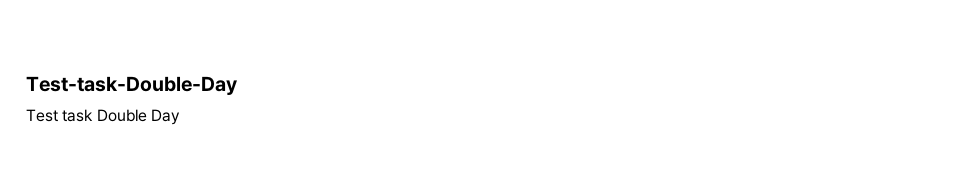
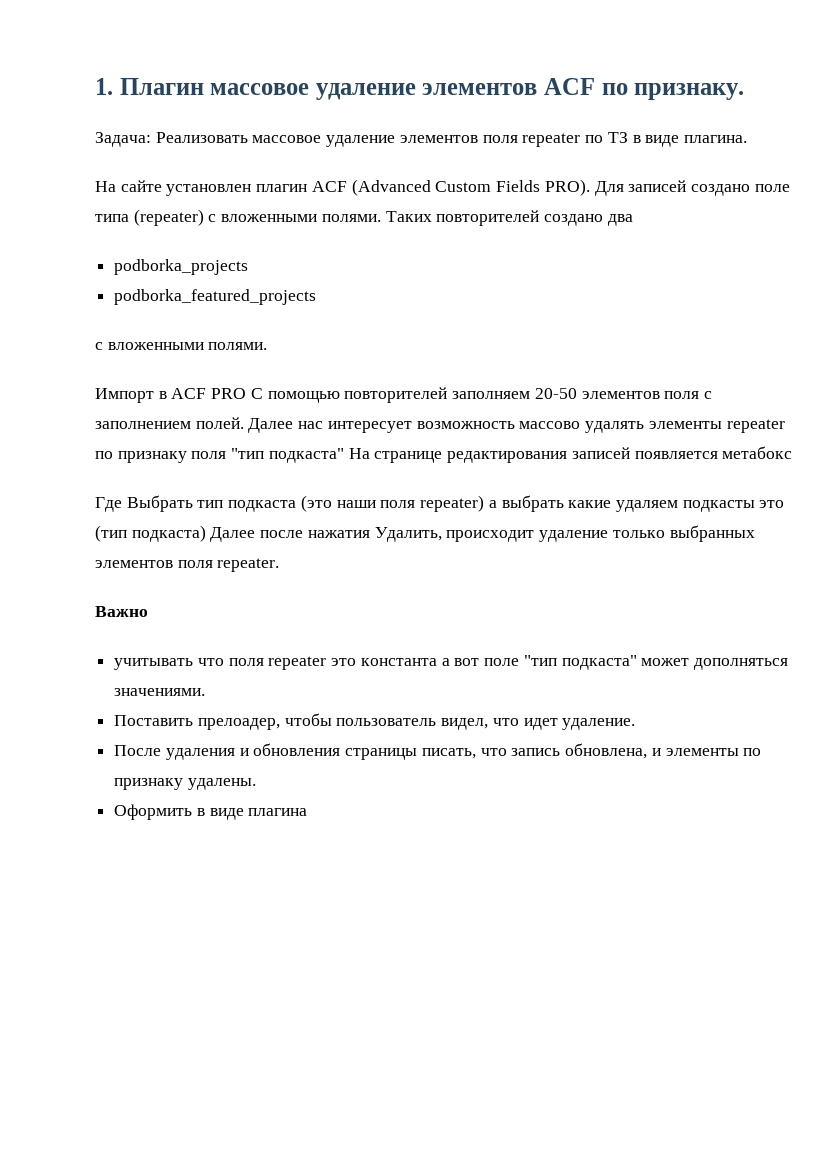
- Test-task-Double-Day
- Test task Double Day
+ 1. Плагин массовое удаление элементов ACF по признаку.
+ Задача: Реализовать массовое удаление элементов поля repeater по ТЗ в виде плагина.
+ На сайте установлен плагин ACF (Advanced Custom Fields PRO). Для записей создано поле типа (repeater) с вложенными полями. Таких повторителей создано два
+ podborka_projects
+ podborka_featured_projects
+ с вложенными полями.
+ Импорт в ACF PRO С помощью повторителей заполняем 20-50 элементов поля с заполнением полей. Далее нас интересует возможность массово удалять элементы repeater по признаку поля "тип подкаста" На странице редактирования записей появляется метабокс
+ Где Выбрать тип подкаста (это наши поля repeater) а выбрать какие удаляем подкасты это (тип подкаста) Далее после нажатия Удалить, происходит удаление только выбранных элементов поля repeater.
+ Важно
+ учитывать что поля repeater это константа а вот поле "тип подкаста" может дополняться значениями.
+ Поставить прелоадер, чтобы пользователь видел, что идет удаление.
+ После удаления и обновления страницы писать, что запись обновлена, и элементы по признаку удалены.
+ Оформить в виде плагина

